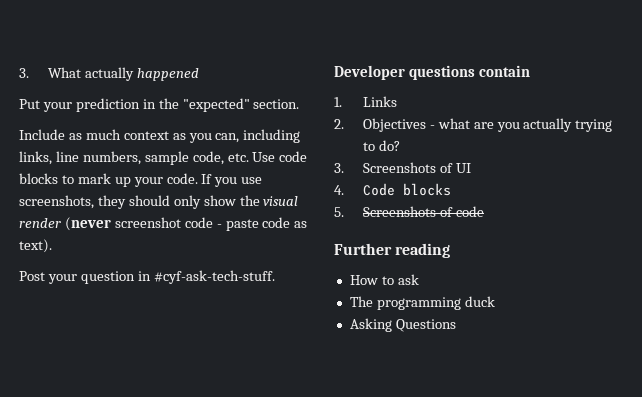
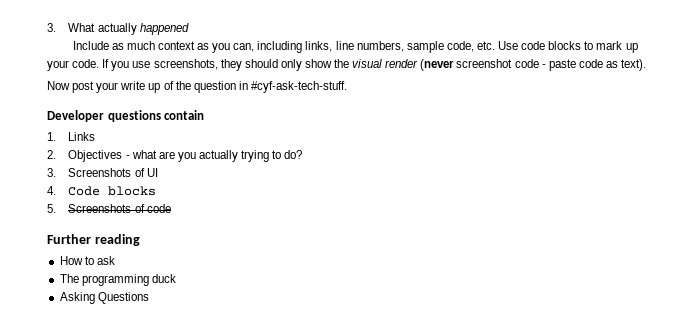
- Put your prediction in the "expected" section.
- Post your question in #cyf-ask-tech-stuff.
+ Now post your write up of the question in #cyf-ask-tech-stuff.

